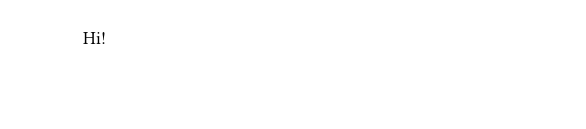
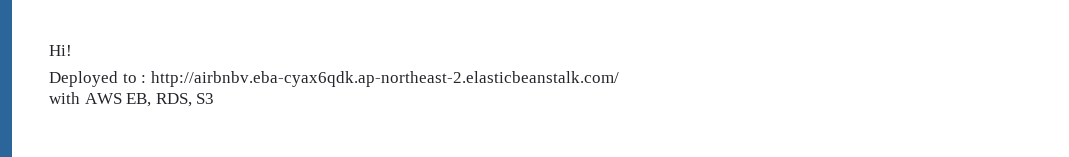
+ Deployed to : http://airbnbv.eba-cyax6qdk.ap-northeast-2.elasticbeanstalk.com/
+ with AWS EB, RDS, S3

